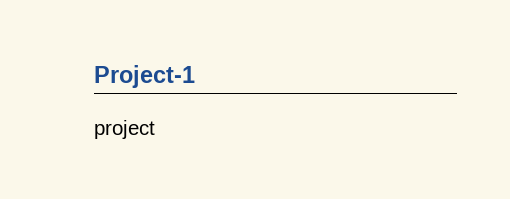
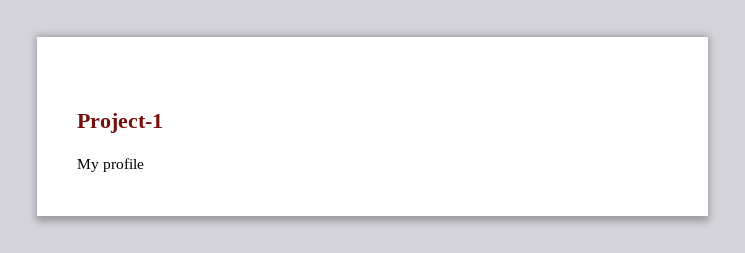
- project
+ My profile

